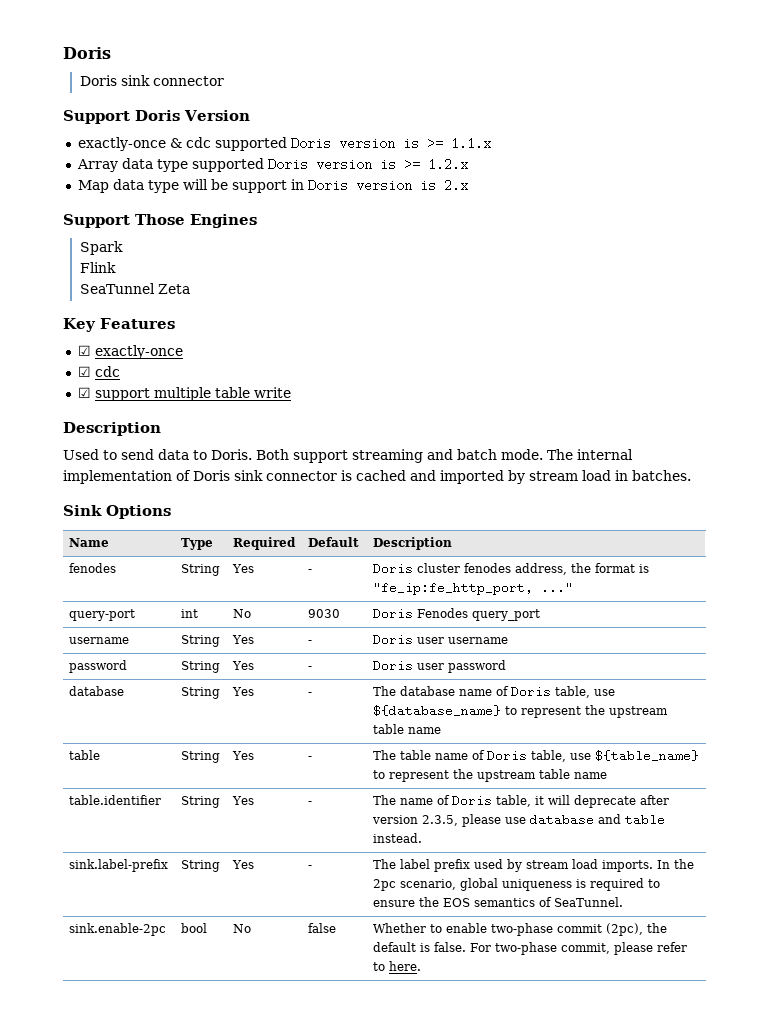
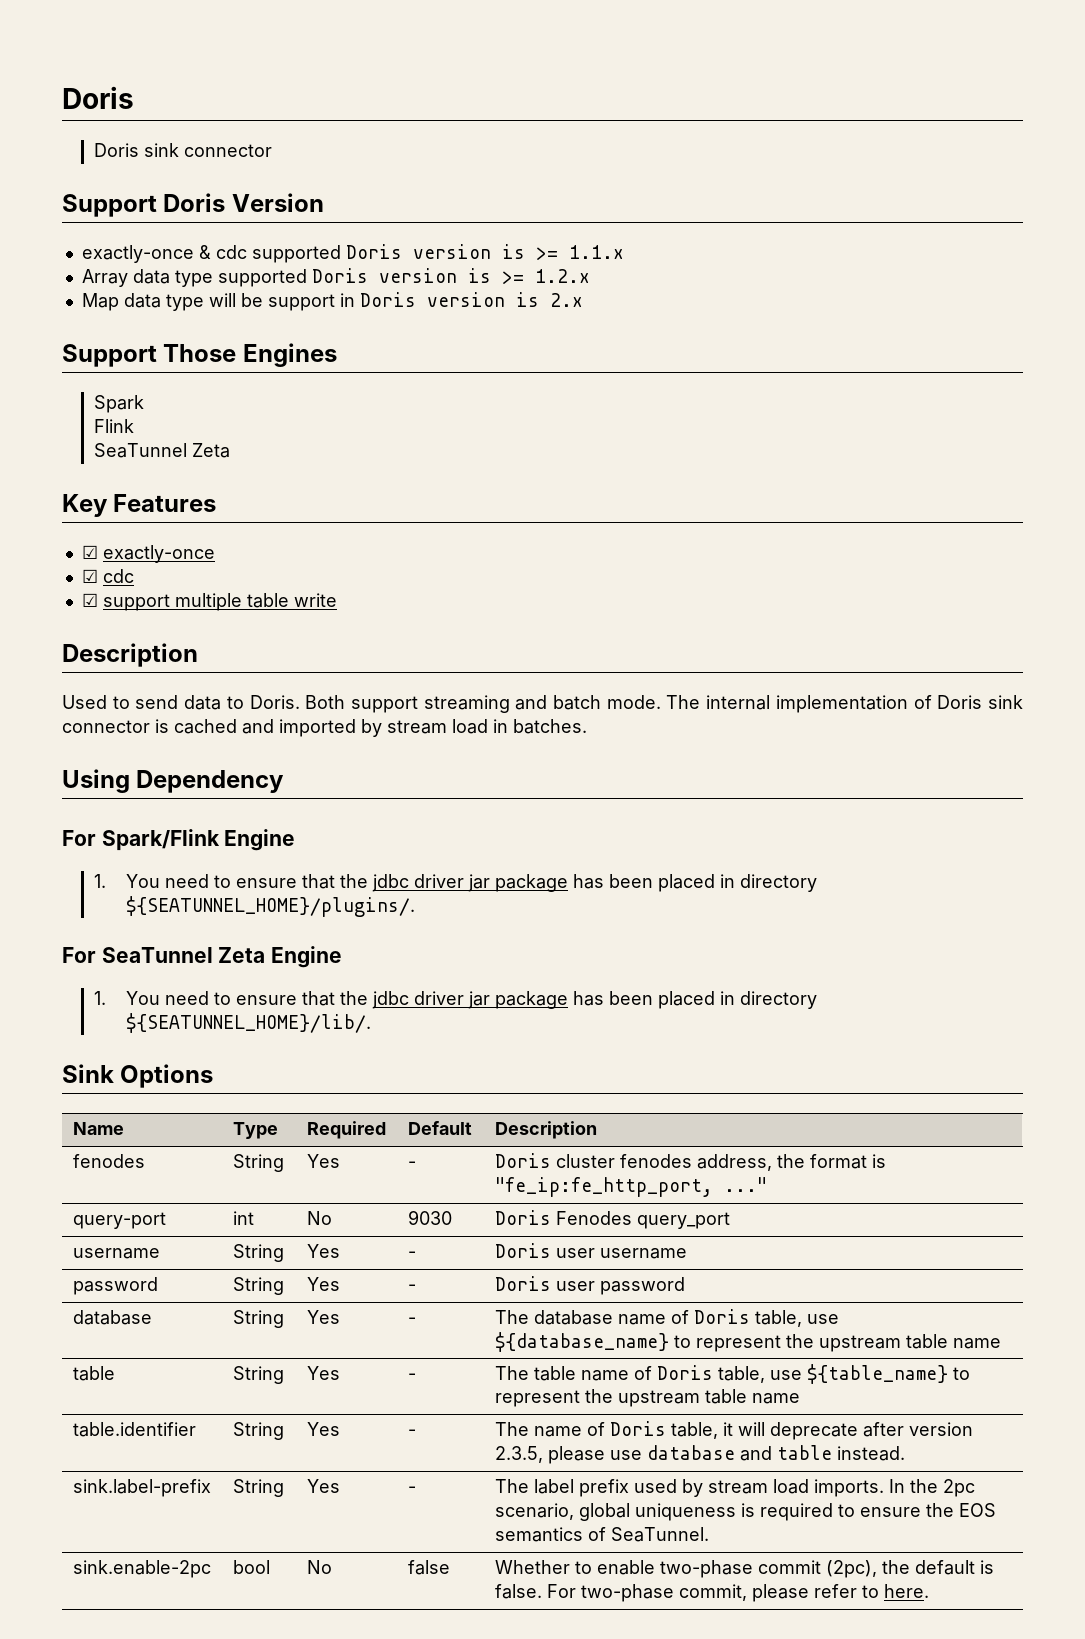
+ Using Dependency
+ For Spark/Flink Engine
+ 1. You need to ensure that the jdbc driver jar package has been placed in directory ${SEATUNNEL_HOME}/plugins/.
+ For SeaTunnel Zeta Engine
+ 1. You need to ensure that the jdbc driver jar package has been placed in directory ${SEATUNNEL_HOME}/lib/.

